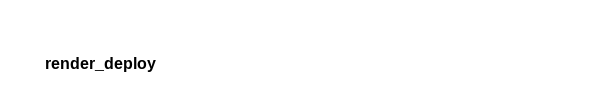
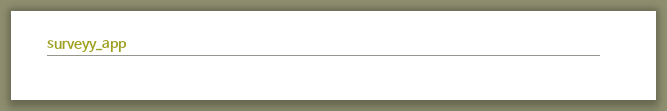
- render_deploy
+ surveyy_app

